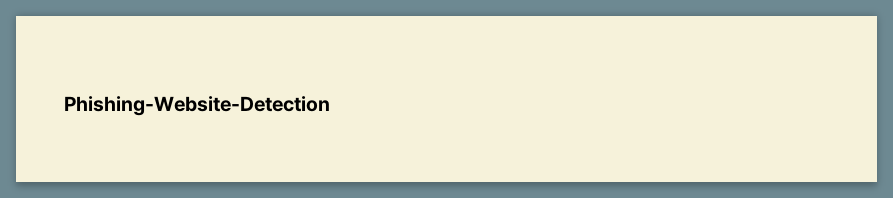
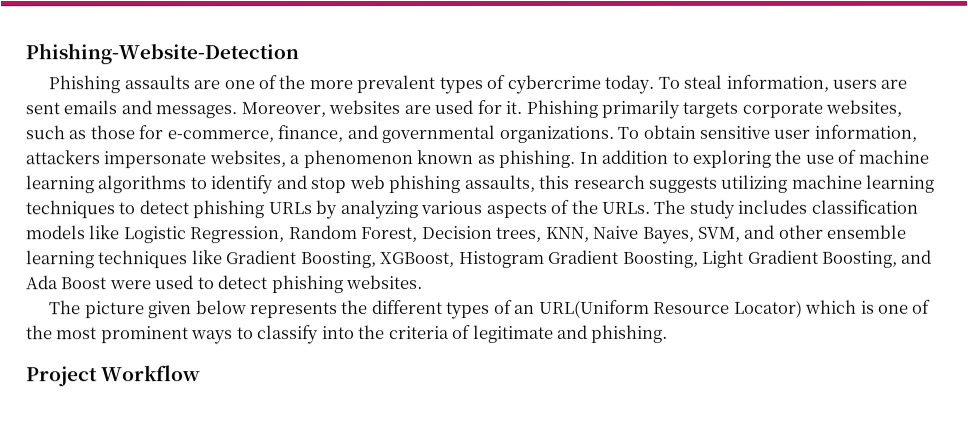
+ Phishing assaults are one of the more prevalent types of cybercrime today. To steal information, users are sent emails and messages. Moreover, websites are used for it. Phishing primarily targets corporate websites, such as those for e-commerce, finance, and governmental organizations. To obtain sensitive user information, attackers impersonate websites, a phenomenon known as phishing. In addition to exploring the use of machine learning algorithms to identify and stop web phishing assaults, this research suggests utilizing machine learning techniques to detect phishing URLs by analyzing various aspects of the URLs. The study includes classification models like Logistic Regression, Random Forest, Decision trees, KNN, Naive Bayes, SVM, and other ensemble learning techniques like Gradient Boosting, XGBoost, Histogram Gradient Boosting, Light Gradient Boosting, and Ada Boost were used to detect phishing websites.
+ The picture given below represents the different types of an URL(Uniform Resource Locator) which is one of the most prominent ways to classify into the criteria of legitimate and phishing.
+ Project Workflow

